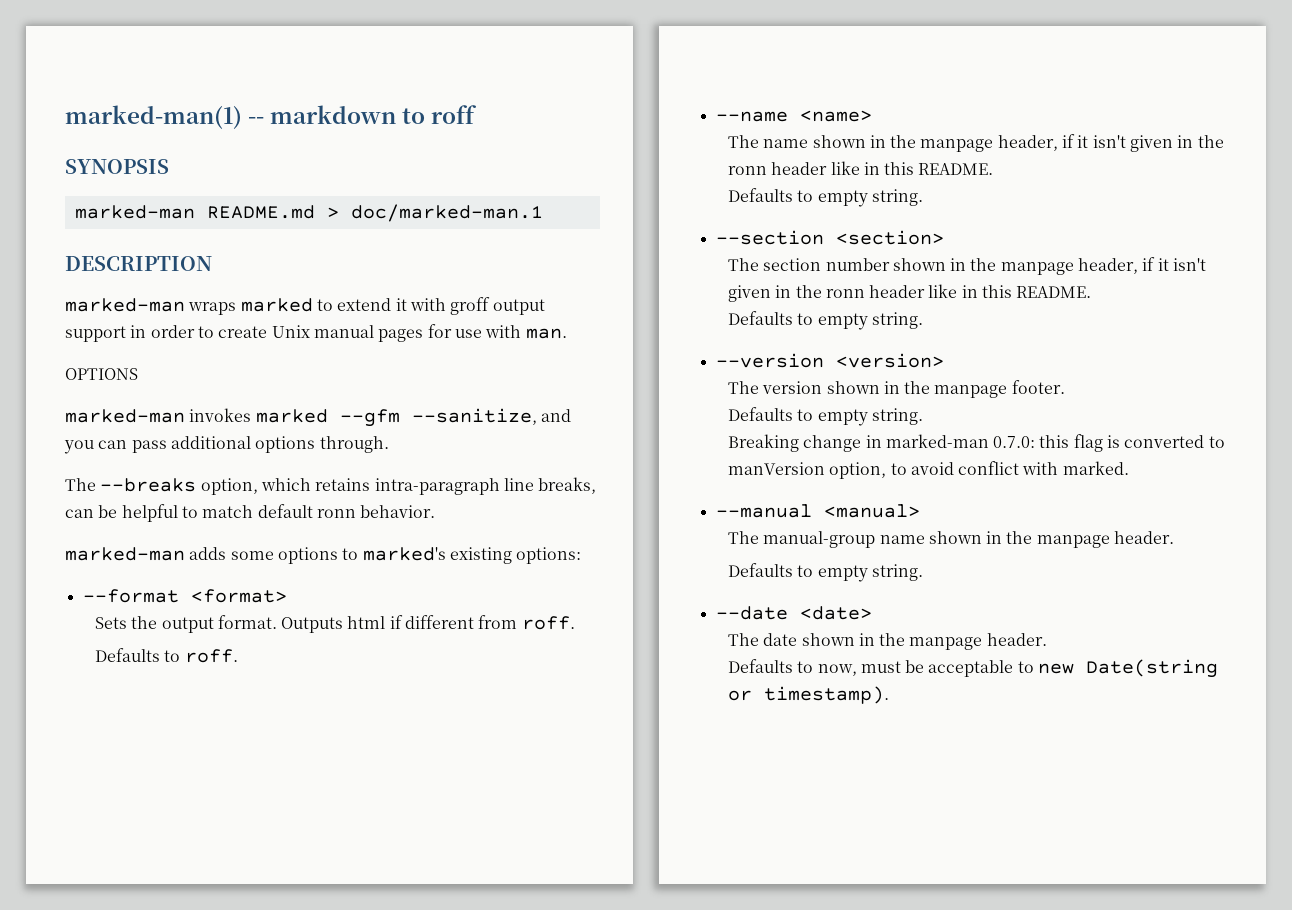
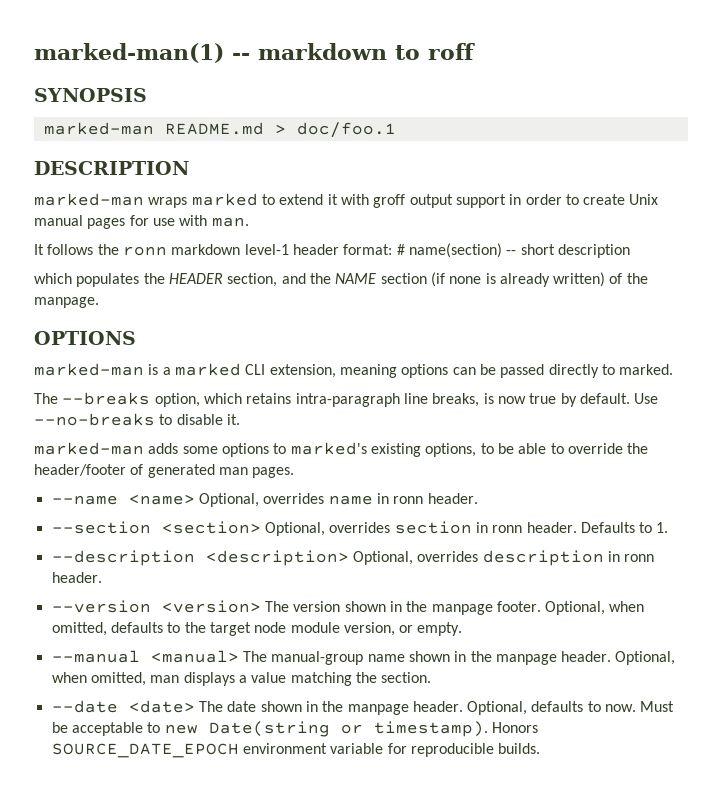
- marked-man README.md > doc/marked-man.1
+ marked-man README.md > doc/foo.1
+ It follows the ronn markdown level-1 header format: # name(section) -- short description
+ which populates the HEADER section, and the NAME section (if none is already written) of the manpage.
  OPTIONS
- marked-man invokes marked --gfm --sanitize, and you can pass additional options through.
+ marked-man is a marked CLI extension, meaning options can be passed directly to marked.
- The --breaks option, which retains intra-paragraph line breaks, can be helpful to match default ronn behavior.
+ The --breaks option, which retains intra-paragraph line breaks, is now true by default. Use --no-breaks to disable it.
- marked-man adds some options to marked's existing options:
- --format <format>
- Sets the output format. Outputs html if different from roff.
- Defaults to roff.
- --name <name>
- The name shown in the manpage header, if it isn't given in the ronn header like in this README.
- Defaults to empty string.
- --section <section>
- The section number shown in the manpage header, if it isn't given in the ronn header like in this README.
- Defaults to empty string.
+ marked-man adds some options to marked's existing options, to be able to override the header/footer of generated man pages.
+ --name <name> Optional, overrides name in ronn header.
+ --section <section> Optional, overrides section in ronn header. Defaults to 1.
+ --description <description> Optional, overrides description in ronn header.
- --version <version>
- The version shown in the manpage footer.
- Defaults to empty string.
- Breaking change in marked-man 0.7.0: this flag is converted to manVersion option, to avoid conflict with marked.
+ --version <version> The version shown in the manpage footer. Optional, when omitted, defaults to the target node module version, or empty.
- --manual <manual>
- The manual-group name shown in the manpage header.
- Defaults to empty string.
+ --manual <manual> The manual-group name shown in the manpage header. Optional, when omitted, man displays a value matching the section.
- --date <date>
- The date shown in the manpage header.
- Defaults to now, must be acceptable to new Date(string or timestamp).
+ --date <date> The date shown in the manpage header. Optional, defaults to now. Must be acceptable to new Date(string or timestamp).
+ Honors SOURCE_DATE_EPOCH environment variable for reproducible builds.

